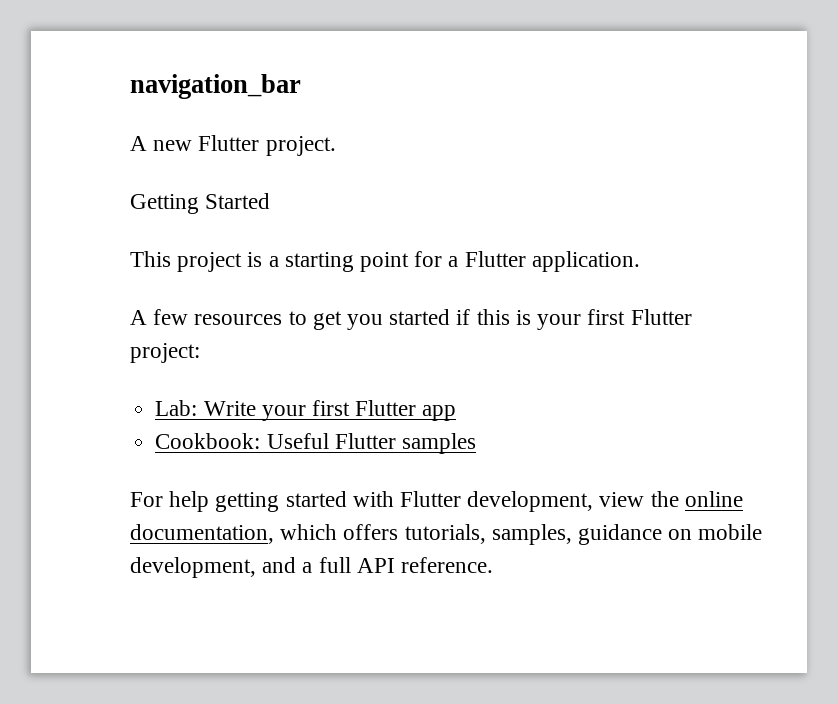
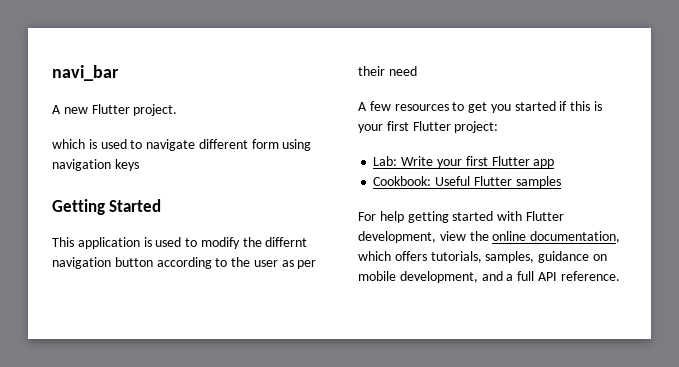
- navigation_bar
+ navi_bar
+ which is used to navigate different form using navigation keys
  Getting Started
- This project is a starting point for a Flutter application.
+ This application is used to modify the differnt navigation button according to the user as per their need

